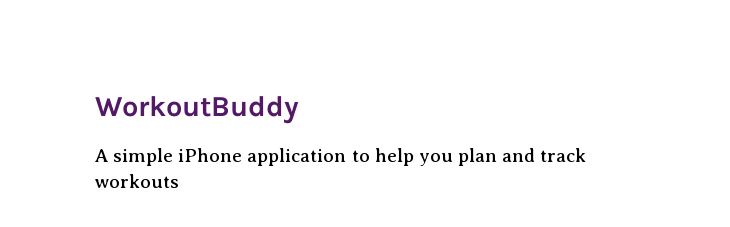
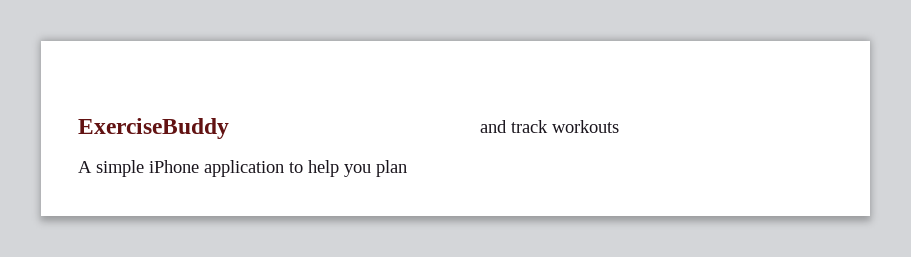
- WorkoutBuddy
+ ExerciseBuddy

